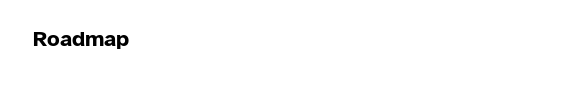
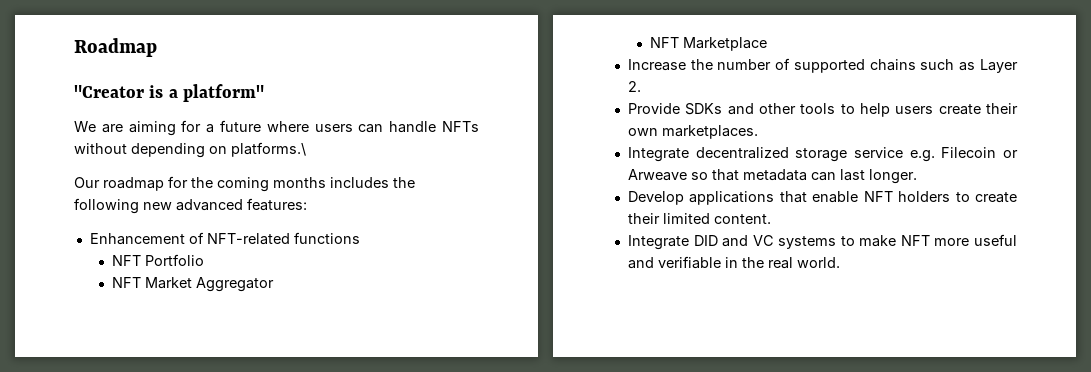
+ "Creator is a platform"
+ We are aiming for a future where users can handle NFTs without depending on platforms.\
+ Our roadmap for the coming months includes the following new advanced features:
+ Enhancement of NFT-related functions
+ NFT Portfolio
+ NFT Market Aggregator
+ NFT Marketplace
+ Increase the number of supported chains such as Layer 2.
+ Provide SDKs and other tools to help users create their own marketplaces.
+ Integrate decentralized storage service e.g. Filecoin or Arweave so that metadata can last longer.
+ Develop applications that enable NFT holders to create their limited content.
+ Integrate DID and VC systems to make NFT more useful and verifiable in the real world.

